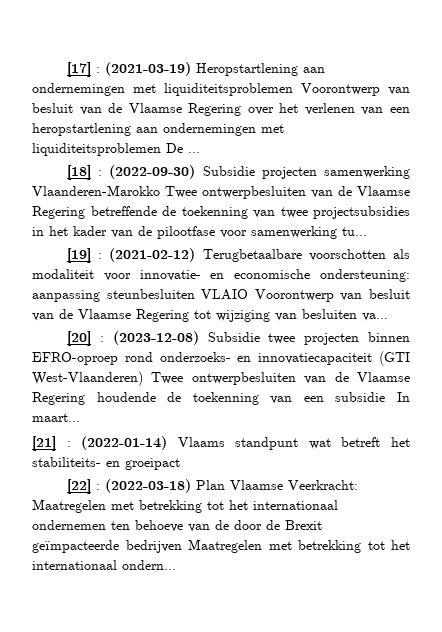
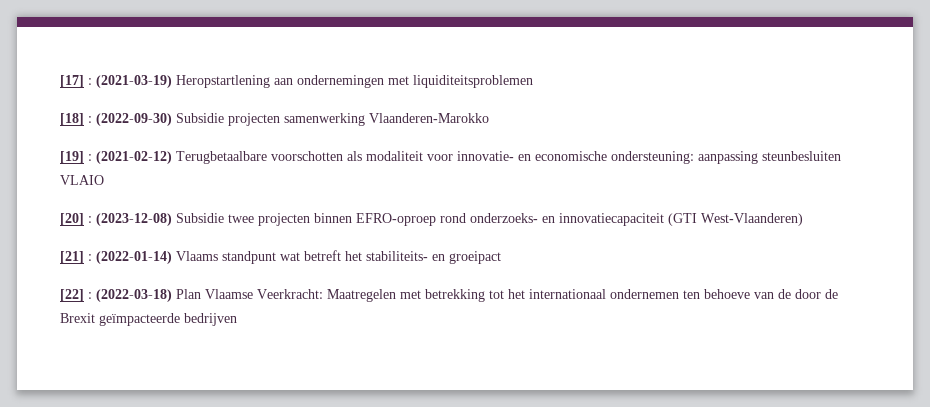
- [17] : (2021-03-19) Heropstartlening aan ondernemingen met liquiditeitsproblemen Voorontwerp van besluit van de Vlaamse Regering over het verlenen van een heropstartlening aan ondernemingen met liquiditeitsproblemen De ...
+ [17] : (2021-03-19) Heropstartlening aan ondernemingen met liquiditeitsproblemen
- [18] : (2022-09-30) Subsidie projecten samenwerking Vlaanderen-Marokko Twee ontwerpbesluiten van de Vlaamse Regering betreffende de toekenning van twee projectsubsidies in het kader van de pilootfase voor samenwerking tu...
+ [18] : (2022-09-30) Subsidie projecten samenwerking Vlaanderen-Marokko
- [19] : (2021-02-12) Terugbetaalbare voorschotten als modaliteit voor innovatie- en economische ondersteuning: aanpassing steunbesluiten VLAIO Voorontwerp van besluit van de Vlaamse Regering tot wijziging van besluiten va...
+ [19] : (2021-02-12) Terugbetaalbare voorschotten als modaliteit voor innovatie- en economische ondersteuning: aanpassing steunbesluiten VLAIO
- [20] : (2023-12-08) Subsidie twee projecten binnen EFRO-oproep rond onderzoeks- en innovatiecapaciteit (GTI West-Vlaanderen) Twee ontwerpbesluiten van de Vlaamse Regering houdende de toekenning van een subsidie In maart...
+ [20] : (2023-12-08) Subsidie twee projecten binnen EFRO-oproep rond onderzoeks- en innovatiecapaciteit (GTI West-Vlaanderen)
- [22] : (2022-03-18) Plan Vlaamse Veerkracht: Maatregelen met betrekking tot het internationaal ondernemen ten behoeve van de door de Brexit geïmpacteerde bedrijven Maatregelen met betrekking tot het internationaal ondern...
+ [22] : (2022-03-18) Plan Vlaamse Veerkracht: Maatregelen met betrekking tot het internationaal ondernemen ten behoeve van de door de Brexit geïmpacteerde bedrijven

